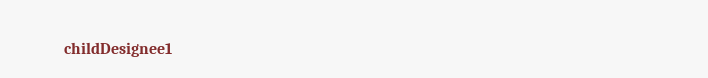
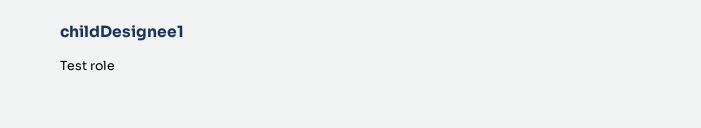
+ Test role

